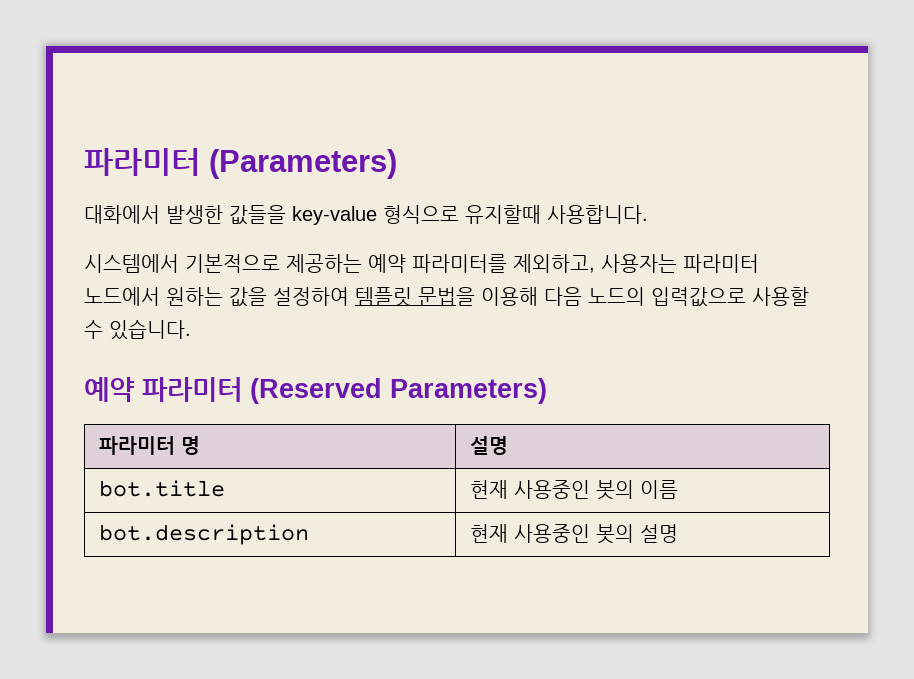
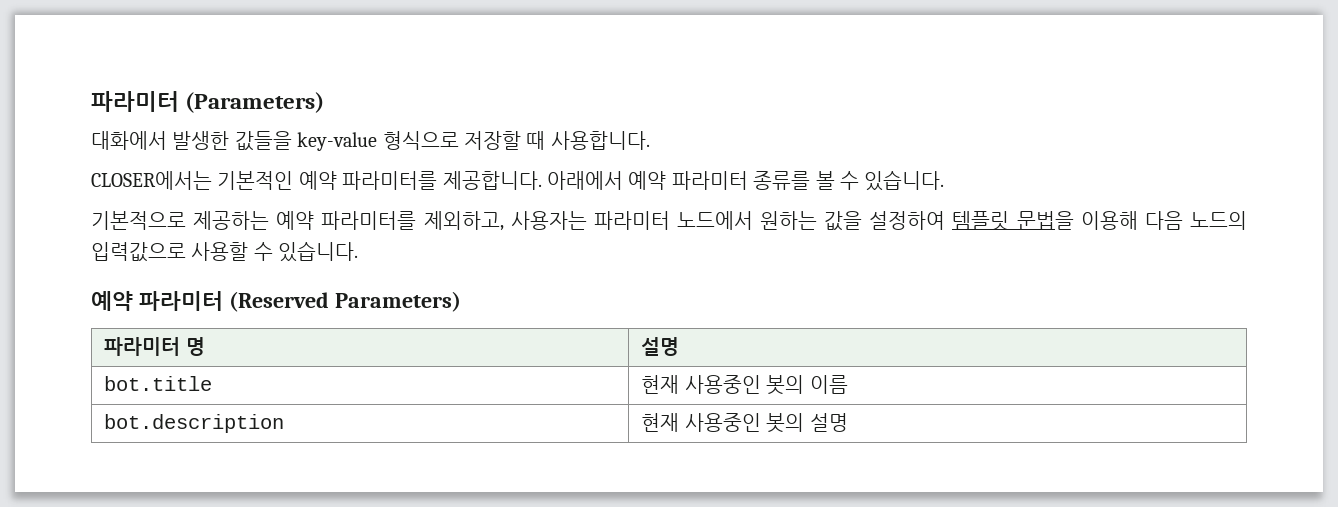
- 대화에서 발생한 값들을 key-value 형식으로 유지할때 사용합니다.
+ 대화에서 발생한 값들을 key-value 형식으로 저장할 때 사용합니다.
- 시스템에서 기본적으로 제공하는 예약 파라미터를 제외하고, 사용자는 파라미터 노드에서 원하는 값을 설정하여 템플릿 문법을 이용해 다음 노드의 입력값으로 사용할 수 있습니다.
+ CLOSER에서는 기본적인 예약 파라미터를 제공합니다. 아래에서 예약 파라미터 종류를 볼 수 있습니다.
+ 기본적으로 제공하는 예약 파라미터를 제외하고, 사용자는 파라미터 노드에서 원하는 값을 설정하여 템플릿 문법을 이용해 다음 노드의 입력값으로 사용할 수 있습니다.

